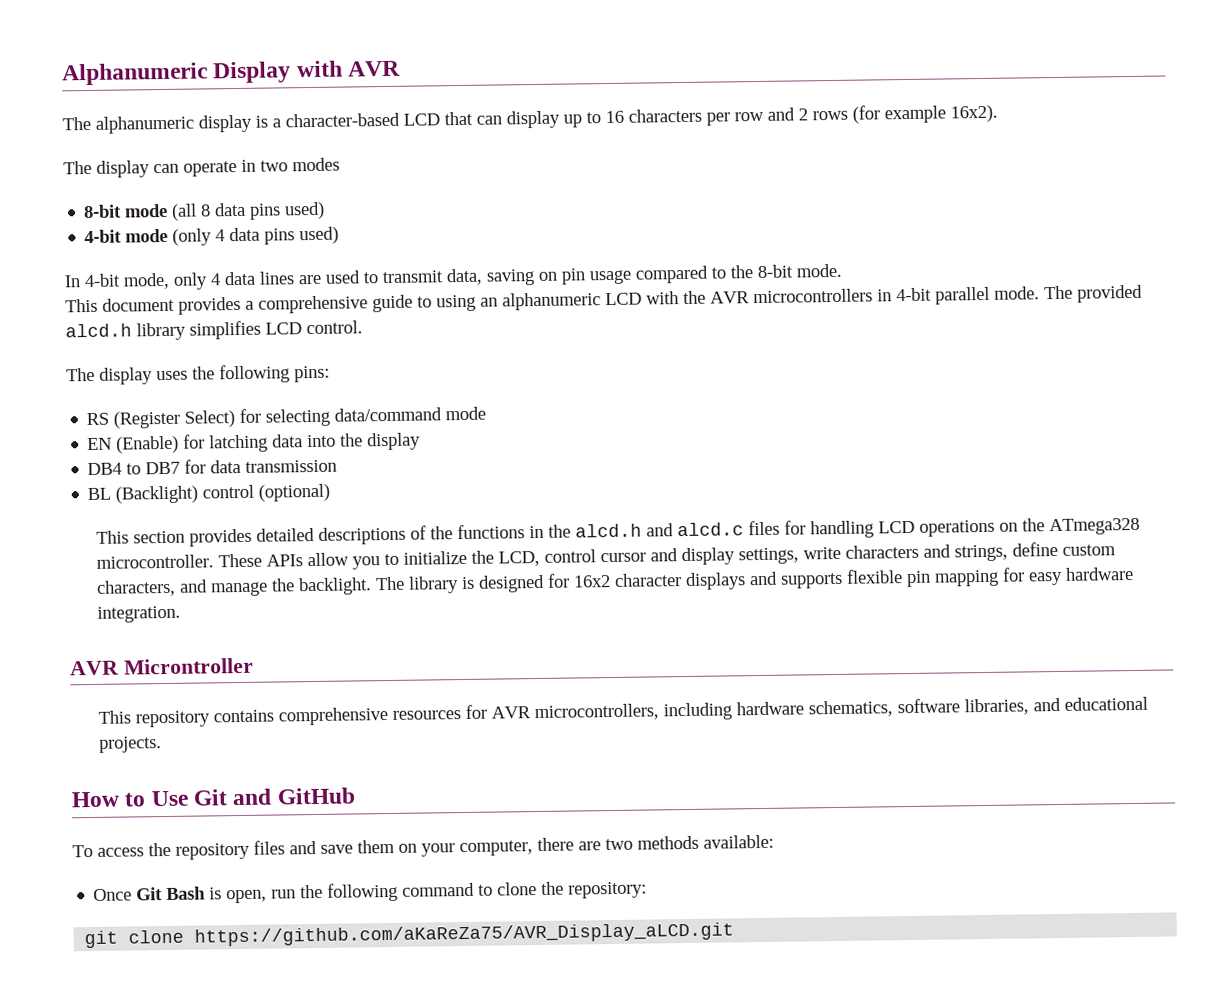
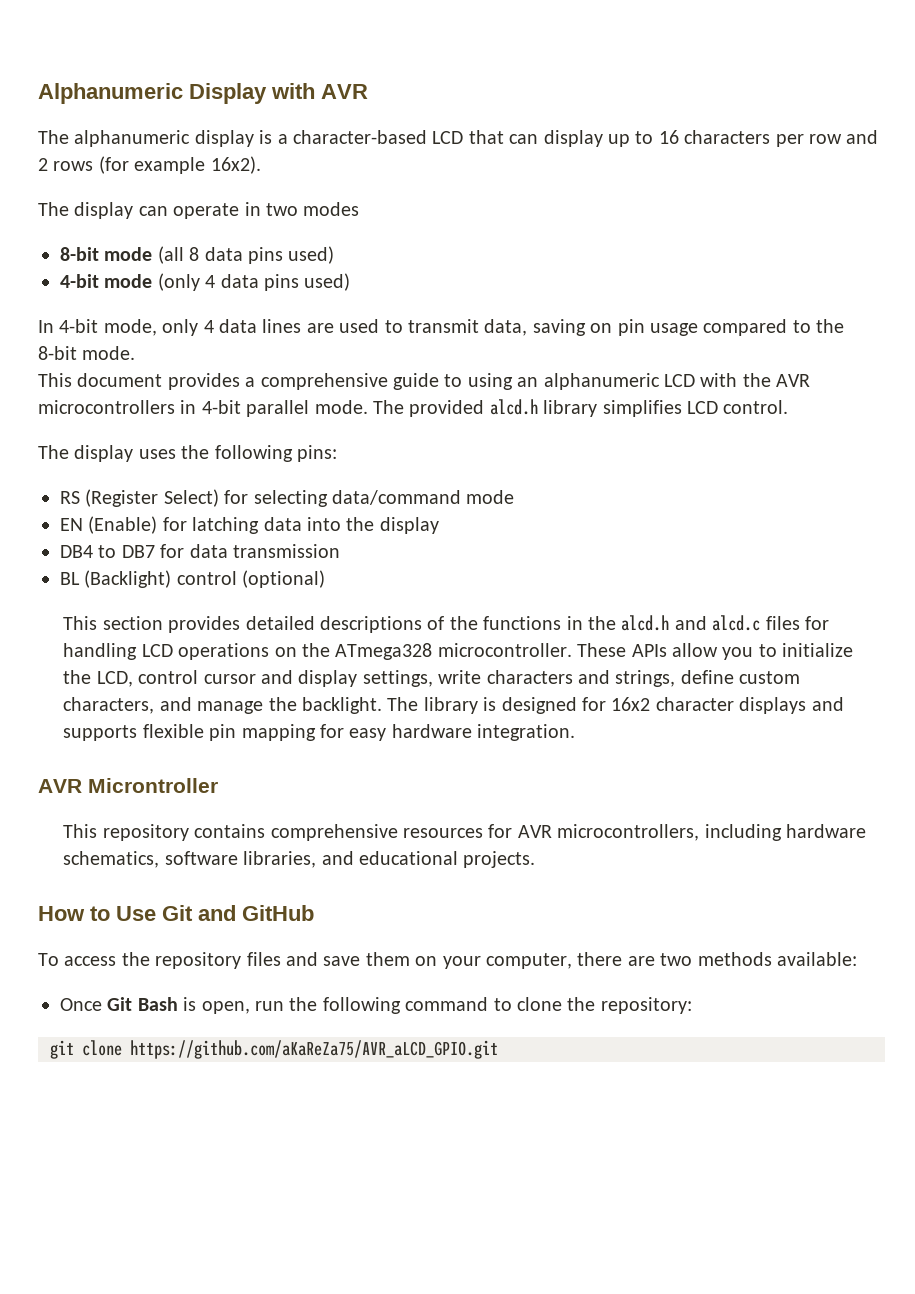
- git clone https://github.com/aKaReZa75/AVR_Display_aLCD.git
+ git clone https://github.com/aKaReZa75/AVR_aLCD_GPIO.git

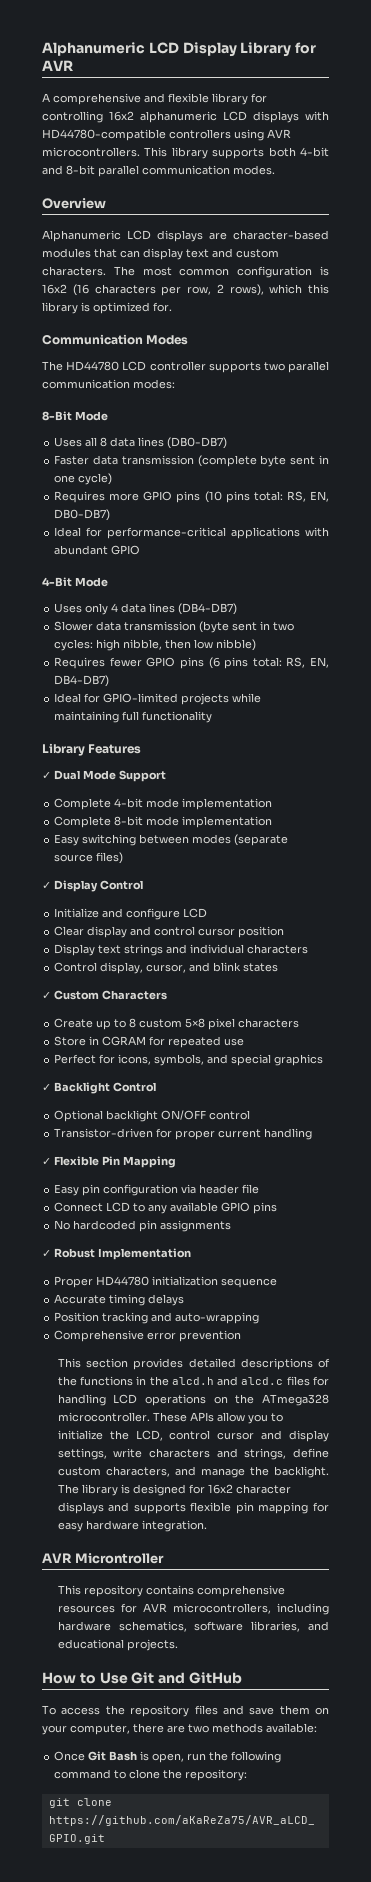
- Alphanumeric Display with AVR
- The alphanumeric display is a character-based LCD that can display up to 16 characters per row and 2 rows (for example 16x2).
- The display can operate in two modes
- 8-bit mode (all 8 data pins used)
- 4-bit mode (only 4 data pins used)
- In 4-bit mode, only 4 data lines are used to transmit data, saving on pin usage compared to the 8-bit mode.
- This document provides a comprehensive guide to using an alphanumeric LCD with the AVR microcontrollers in 4-bit parallel mode. The provided alcd.h library simplifies LCD control.
- The display uses the following pins:
- RS (Register Select) for selecting data/command mode
- EN (Enable) for latching data into the display
- DB4 to DB7 for data transmission
- BL (Backlight) control (optional)
+ Alphanumeric LCD Display Library for AVR
+ A comprehensive and flexible library for controlling 16x2 alphanumeric LCD displays with HD44780-compatible controllers using AVR microcontrollers. This library supports both 4-bit and 8-bit parallel communication modes.
+ Overview
+ Alphanumeric LCD displays are character-based modules that can display text and custom characters. The most common configuration is 16x2 (16 characters per row, 2 rows), which this library is optimized for.
+ Communication Modes
+ The HD44780 LCD controller supports two parallel communication modes:
+ 8-Bit Mode
+ Uses all 8 data lines (DB0-DB7)
+ Faster data transmission (complete byte sent in one cycle)
+ Requires more GPIO pins (10 pins total: RS, EN, DB0-DB7)
+ Ideal for performance-critical applications with abundant GPIO
+ 4-Bit Mode
+ Uses only 4 data lines (DB4-DB7)
+ Slower data transmission (byte sent in two cycles: high nibble, then low nibble)
+ Requires fewer GPIO pins (6 pins total: RS, EN, DB4-DB7)
+ Ideal for GPIO-limited projects while maintaining full functionality
+ Library Features
+ ✓ Dual Mode Support
+ Complete 4-bit mode implementation
+ Complete 8-bit mode implementation
+ Easy switching between modes (separate source files)
+ ✓ Display Control
+ Initialize and configure LCD
+ Clear display and control cursor position
+ Display text strings and individual characters
+ Control display, cursor, and blink states
+ ✓ Custom Characters
+ Create up to 8 custom 5×8 pixel characters
+ Store in CGRAM for repeated use
+ Perfect for icons, symbols, and special graphics
+ ✓ Backlight Control
+ Optional backlight ON/OFF control
+ Transistor-driven for proper current handling
+ ✓ Flexible Pin Mapping
+ Easy pin configuration via header file
+ Connect LCD to any available GPIO pins
+ No hardcoded pin assignments
+ ✓ Robust Implementation
+ Proper HD44780 initialization sequence
+ Accurate timing delays
+ Position tracking and auto-wrapping
+ Comprehensive error prevention

